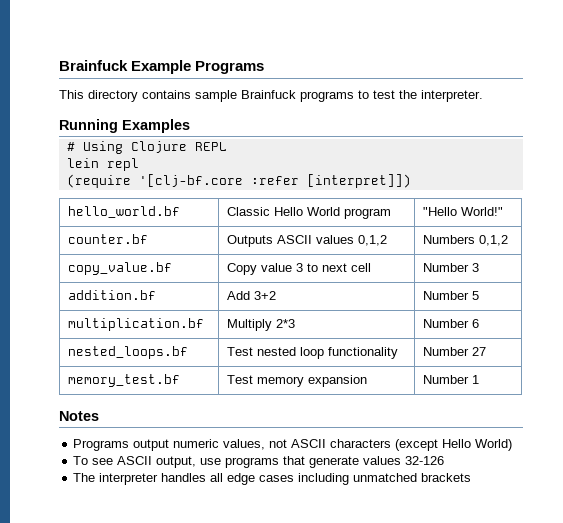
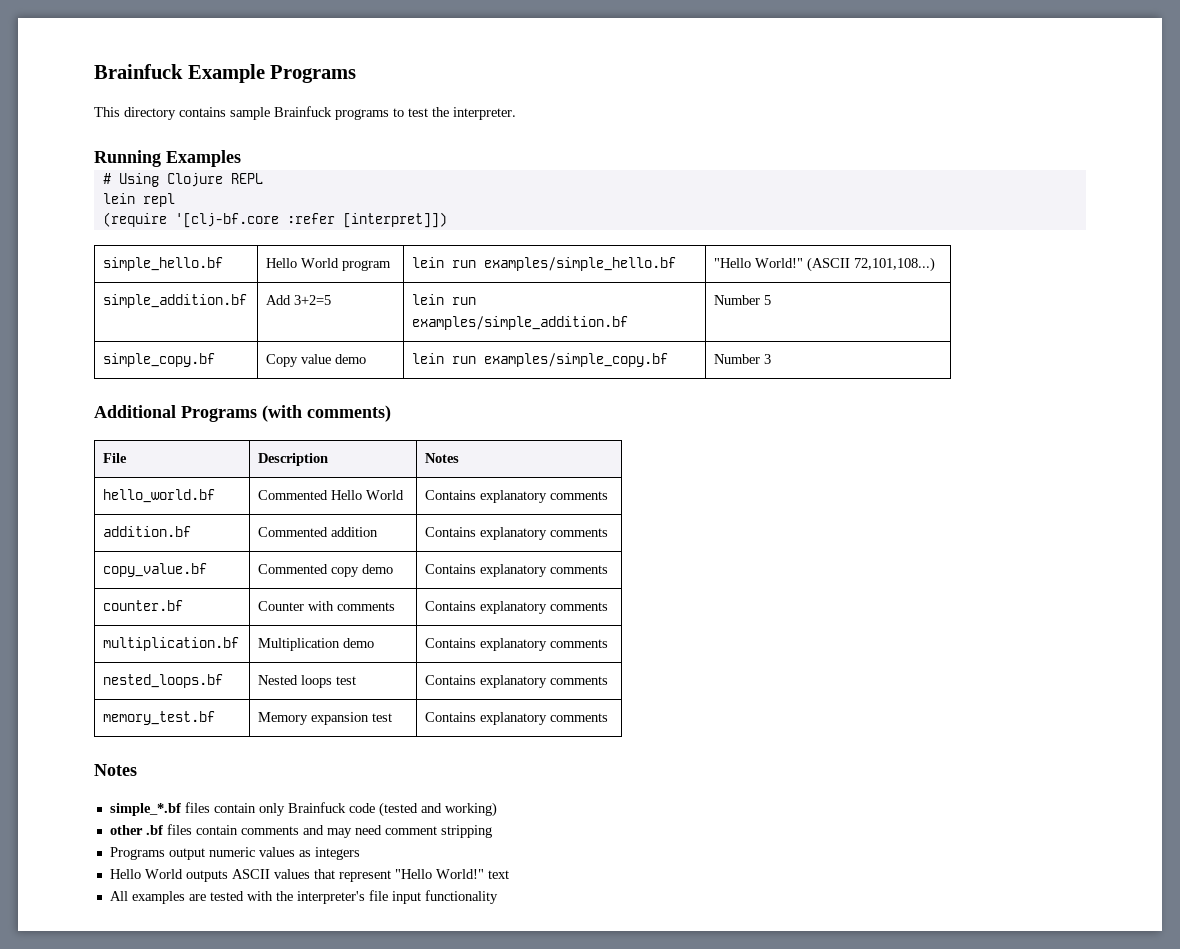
- hello_world.bf | Classic Hello World program | "Hello World!"
- counter.bf | Outputs ASCII values 0,1,2 | Numbers 0,1,2
- copy_value.bf | Copy value 3 to next cell | Number 3
- addition.bf | Add 3+2 | Number 5
- multiplication.bf | Multiply 2*3 | Number 6
- nested_loops.bf | Test nested loop functionality | Number 27
+ simple_hello.bf | Hello World program | lein run examples/simple_hello.bf | "Hello World!" (ASCII 72,101,108...)
+ simple_addition.bf | Add 3+2=5 | lein run examples/simple_addition.bf | Number 5
+ simple_copy.bf | Copy value demo | lein run examples/simple_copy.bf | Number 3
+ Additional Programs (with comments)
+ File | Description | Notes
+ hello_world.bf | Commented Hello World | Contains explanatory comments
+ addition.bf | Commented addition | Contains explanatory comments
+ copy_value.bf | Commented copy demo | Contains explanatory comments
+ counter.bf | Counter with comments | Contains explanatory comments
+ multiplication.bf | Multiplication demo | Contains explanatory comments
+ nested_loops.bf | Nested loops test | Contains explanatory comments
- memory_test.bf | Test memory expansion | Number 1
+ memory_test.bf | Memory expansion test | Contains explanatory comments
  Notes
- Programs output numeric values, not ASCII characters (except Hello World)
- To see ASCII output, use programs that generate values 32-126
- The interpreter handles all edge cases including unmatched brackets
+ simple_*.bf files contain only Brainfuck code (tested and working)
+ other .bf files contain comments and may need comment stripping
+ Programs output numeric values as integers
+ Hello World outputs ASCII values that represent "Hello World!" text
+ All examples are tested with the interpreter's file input functionality

